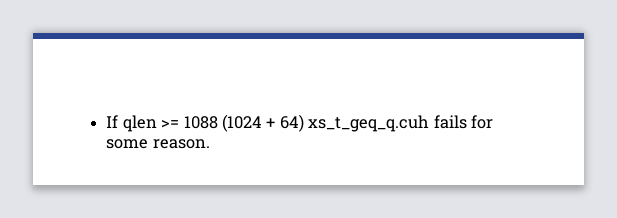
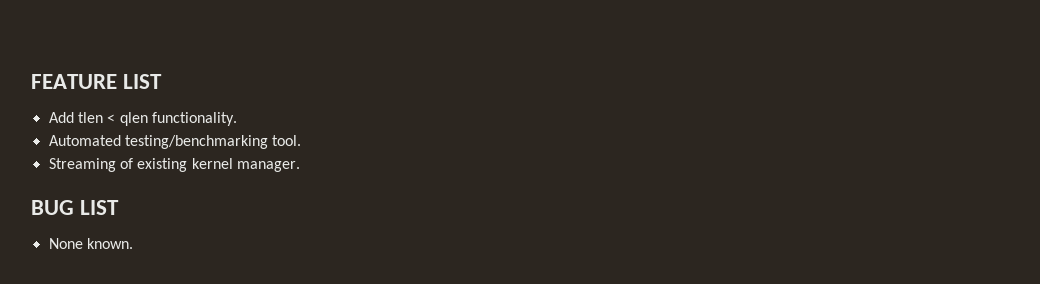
- If qlen >= 1088 (1024 + 64) xs_t_geq_q.cuh fails for some reason.
+ FEATURE LIST
+ Add tlen < qlen functionality.
+ Automated testing/benchmarking tool.
+ Streaming of existing kernel manager.
+ BUG LIST
+ None known.

